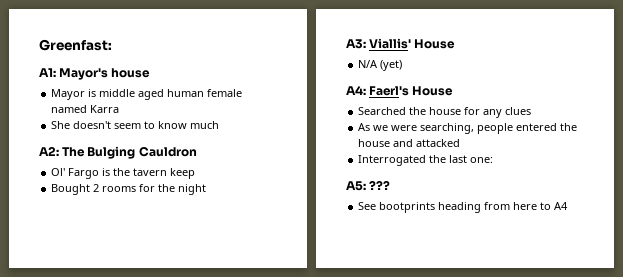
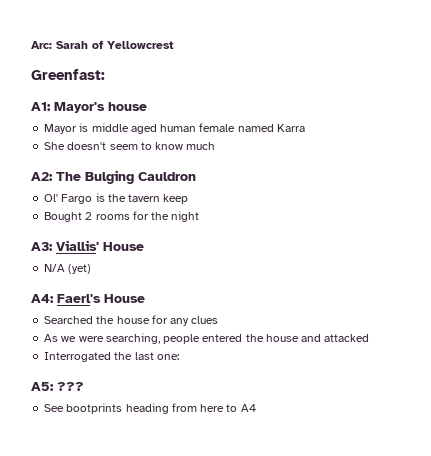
+ Arc: Sarah of Yellowcrest

